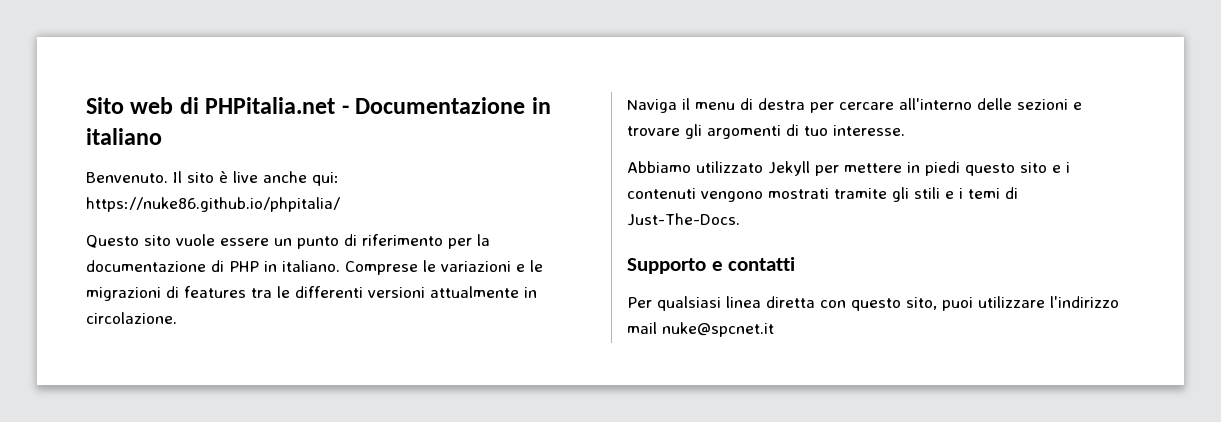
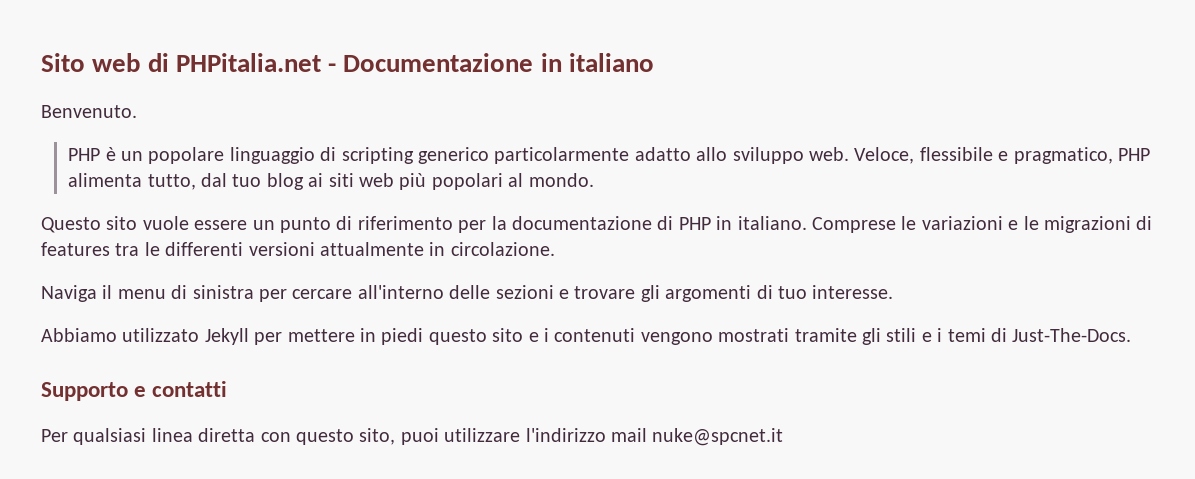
- Benvenuto. Il sito è live anche qui: https://nuke86.github.io/phpitalia/
+ Benvenuto.
+ PHP è un popolare linguaggio di scripting generico particolarmente adatto allo sviluppo web. Veloce, flessibile e pragmatico, PHP alimenta tutto, dal tuo blog ai siti web più popolari al mondo.
- Naviga il menu di destra per cercare all'interno delle sezioni e trovare gli argomenti di tuo interesse.
+ Naviga il menu di sinistra per cercare all'interno delle sezioni e trovare gli argomenti di tuo interesse.

